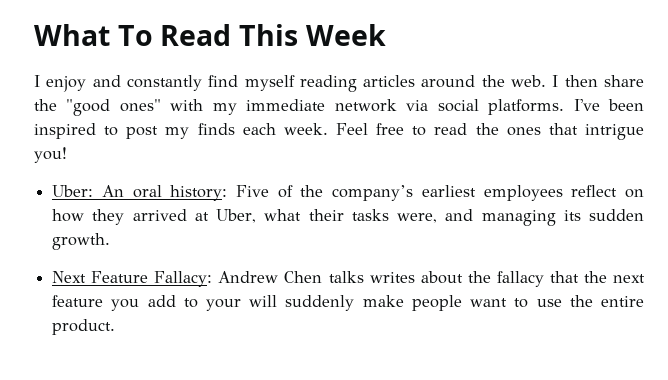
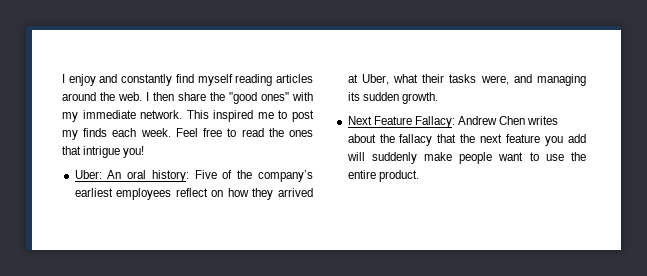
- What To Read This Week
- I then share the "good ones" with my immediate network via social platforms. I've been inspired to post my finds each week.
+ I then share the "good ones" with my immediate network. This inspired me to post my finds each week.
- Next Feature Fallacy: Andrew Chen talks writes about the fallacy that the next feature you add to your will suddenly make people want to use the entire product.
+ Next Feature Fallacy: Andrew Chen writes about the fallacy that the next feature you add will suddenly make people want to use the entire product.

